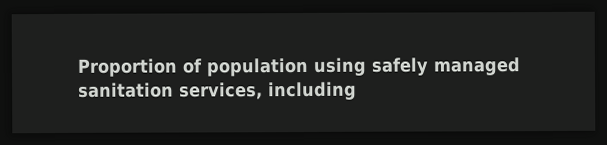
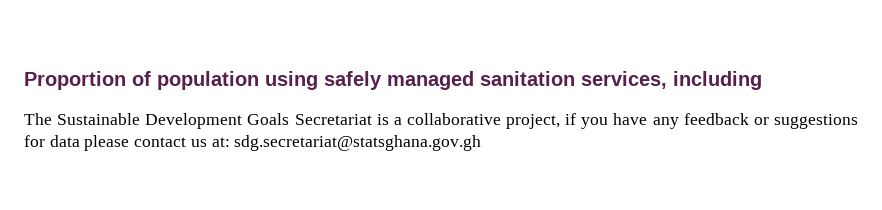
+ The Sustainable Development Goals Secretariat is a collaborative project, if you have any feedback or suggestions for data please contact us at: sdg.secretariat@statsghana.gov.gh

